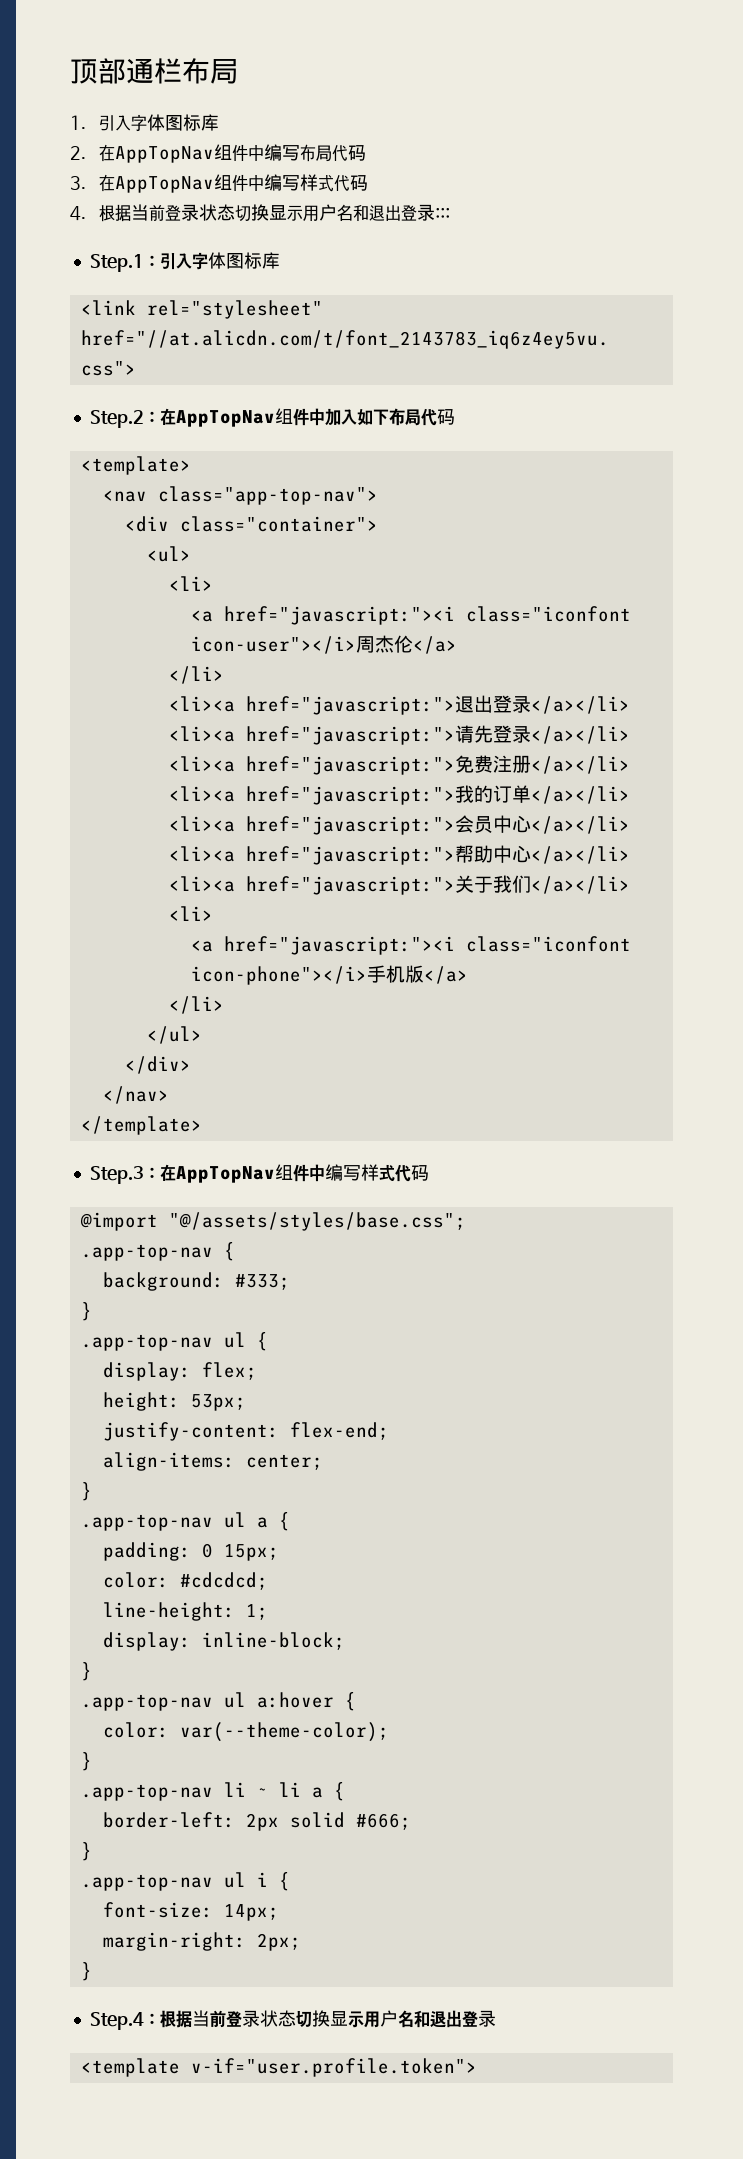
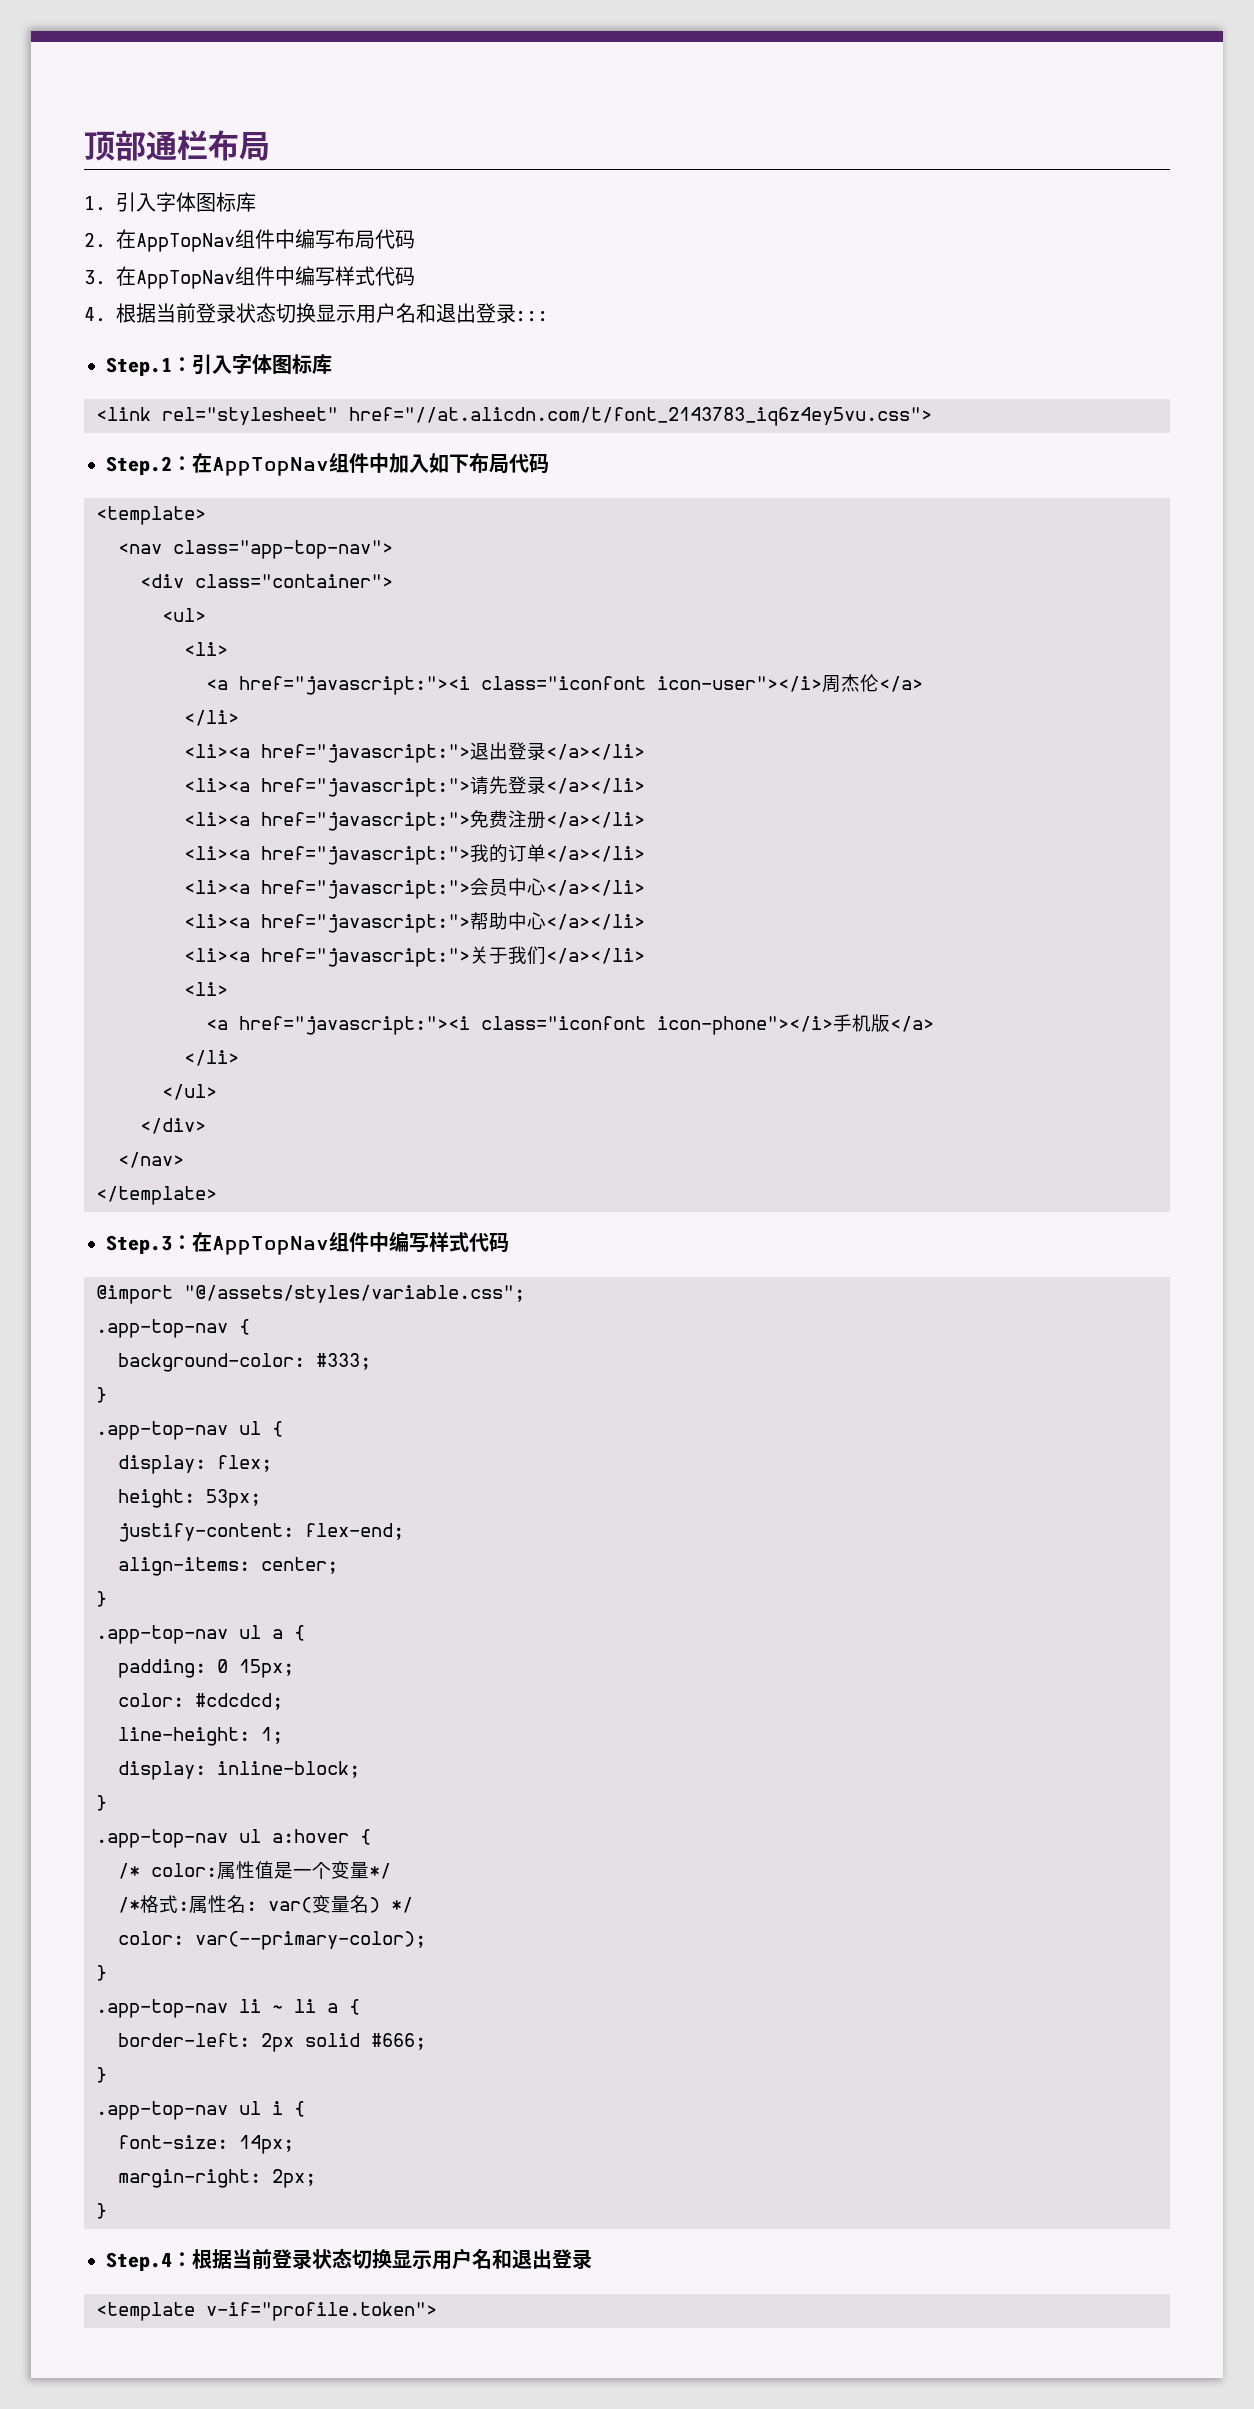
- @import "@/assets/styles/base.css";
+ @import "@/assets/styles/variable.css";
- background: #333;
+ background-color: #333;
- color: var(--theme-color);
+ /* color:属性值是一个变量*/
+ /*格式:属性名: var(变量名) */
+ color: var(--primary-color);
- <template v-if="user.profile.token">
+ <template v-if="profile.token">

